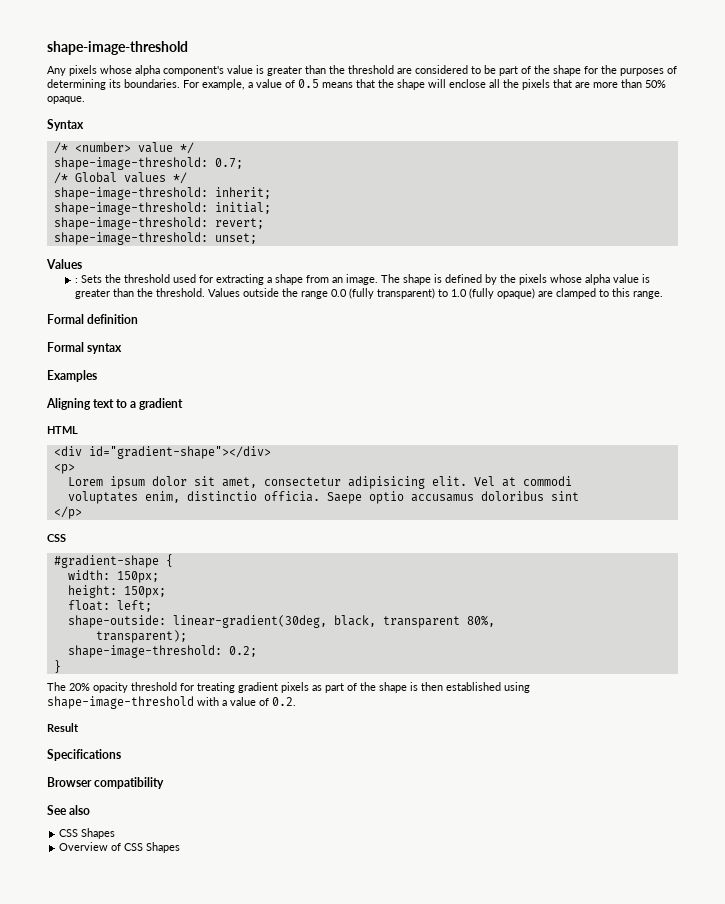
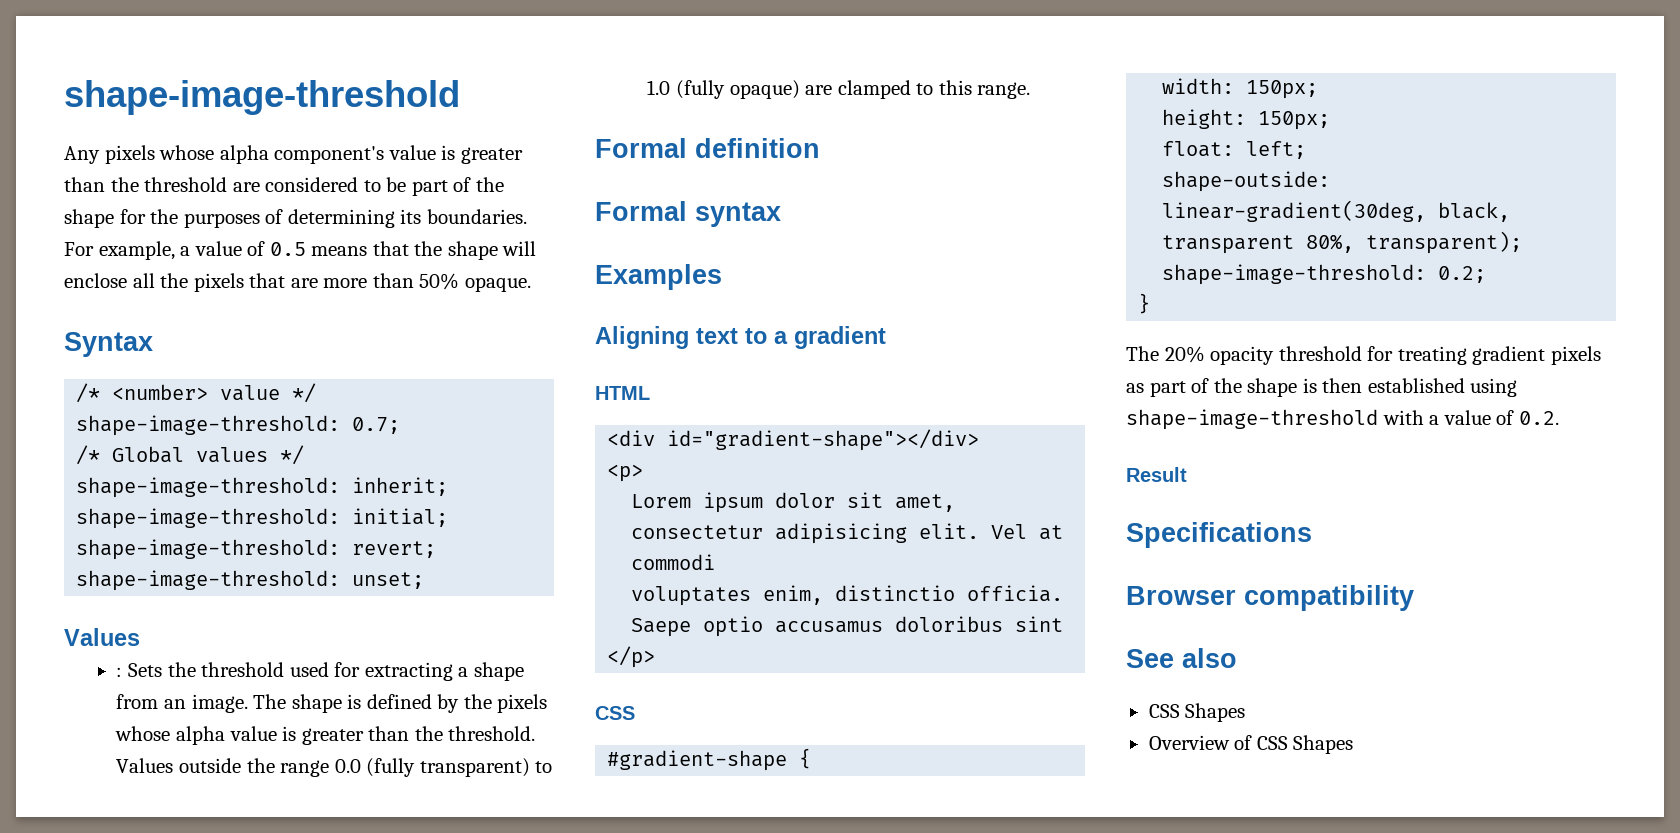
- shape-outside: linear-gradient(30deg, black, transparent 80%,
- transparent);
+ shape-outside: linear-gradient(30deg, black, transparent 80%, transparent);

